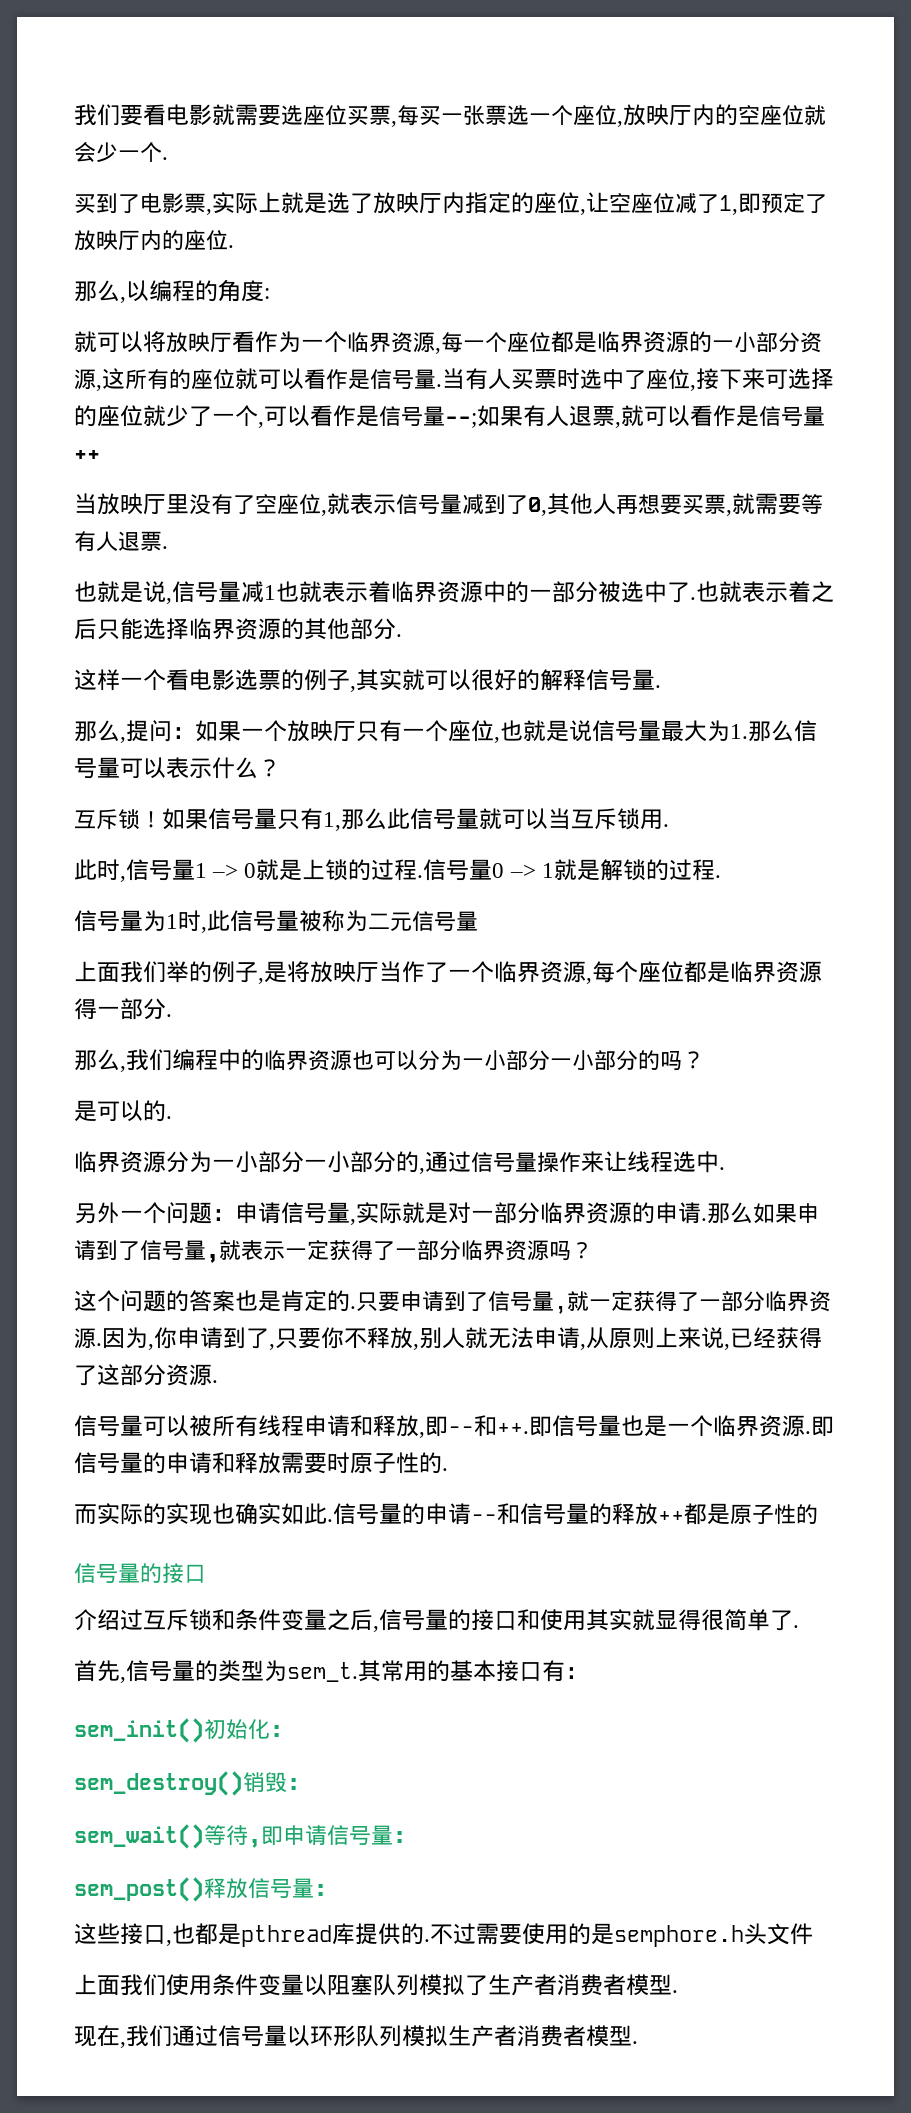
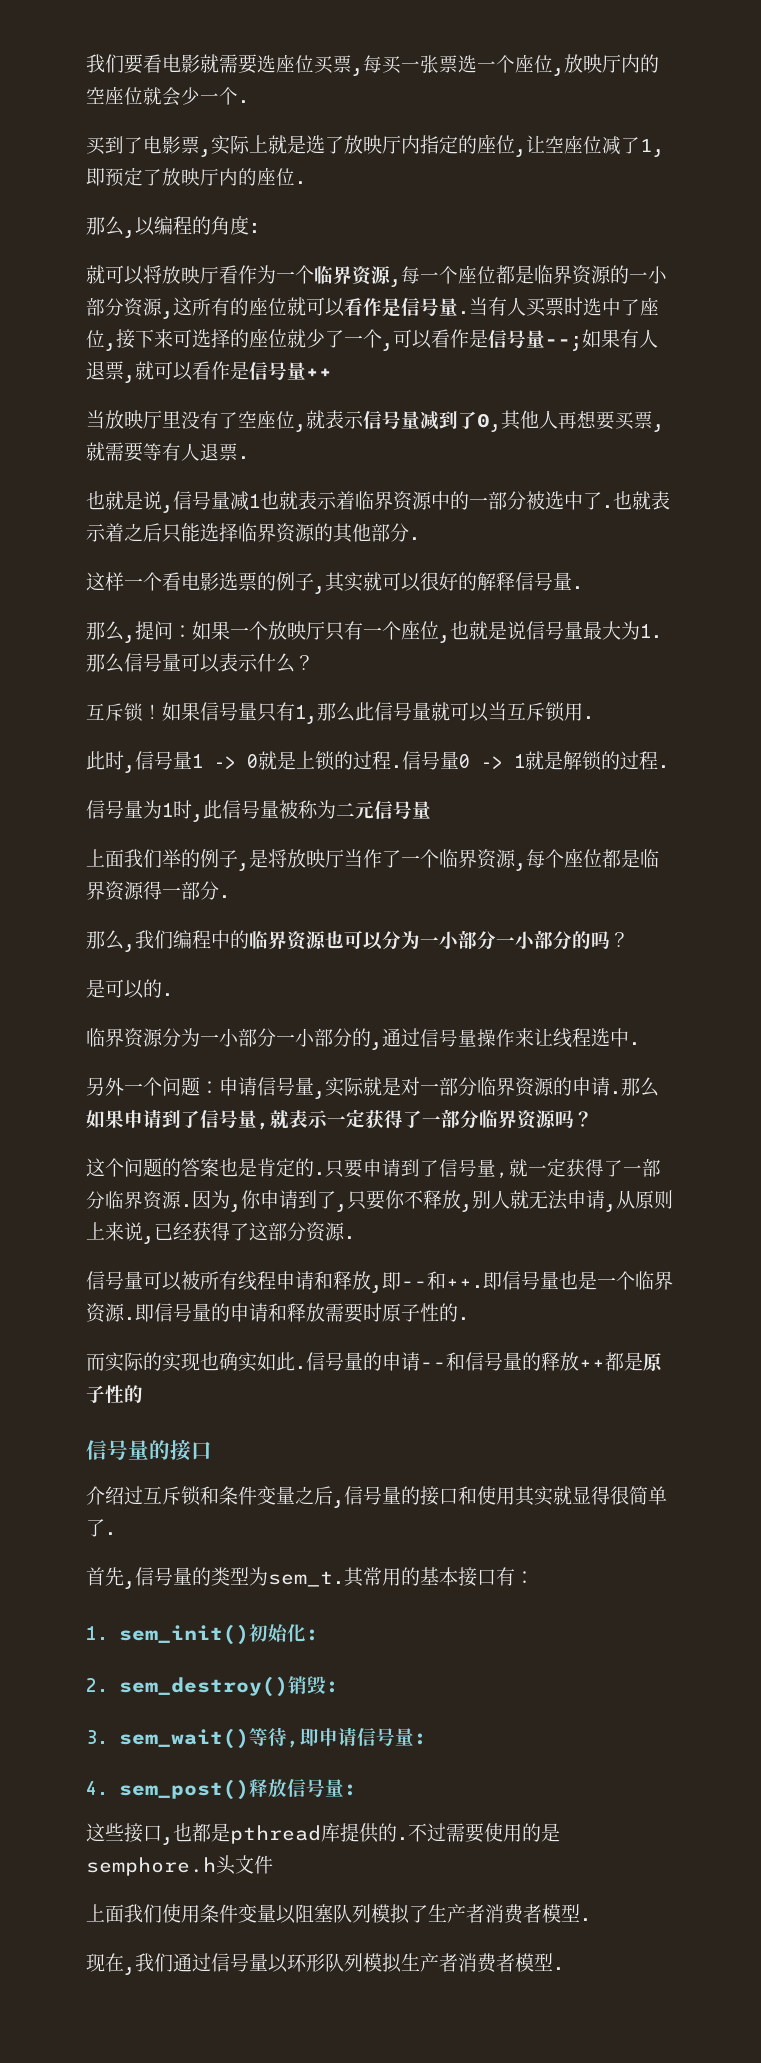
- sem_init()初始化:
+ 1. sem_init()初始化:
- sem_destroy()销毁:
+ 2. sem_destroy()销毁:
- sem_wait()等待,即申请信号量:
+ 3. sem_wait()等待,即申请信号量:
- sem_post()释放信号量:
+ 4. sem_post()释放信号量:

